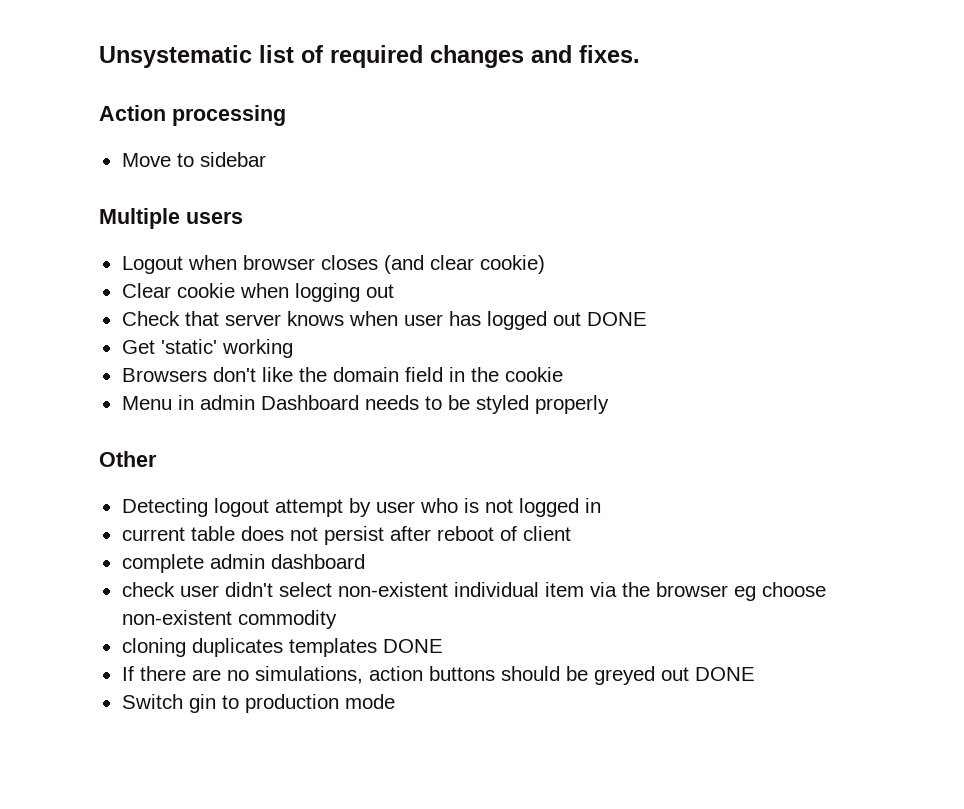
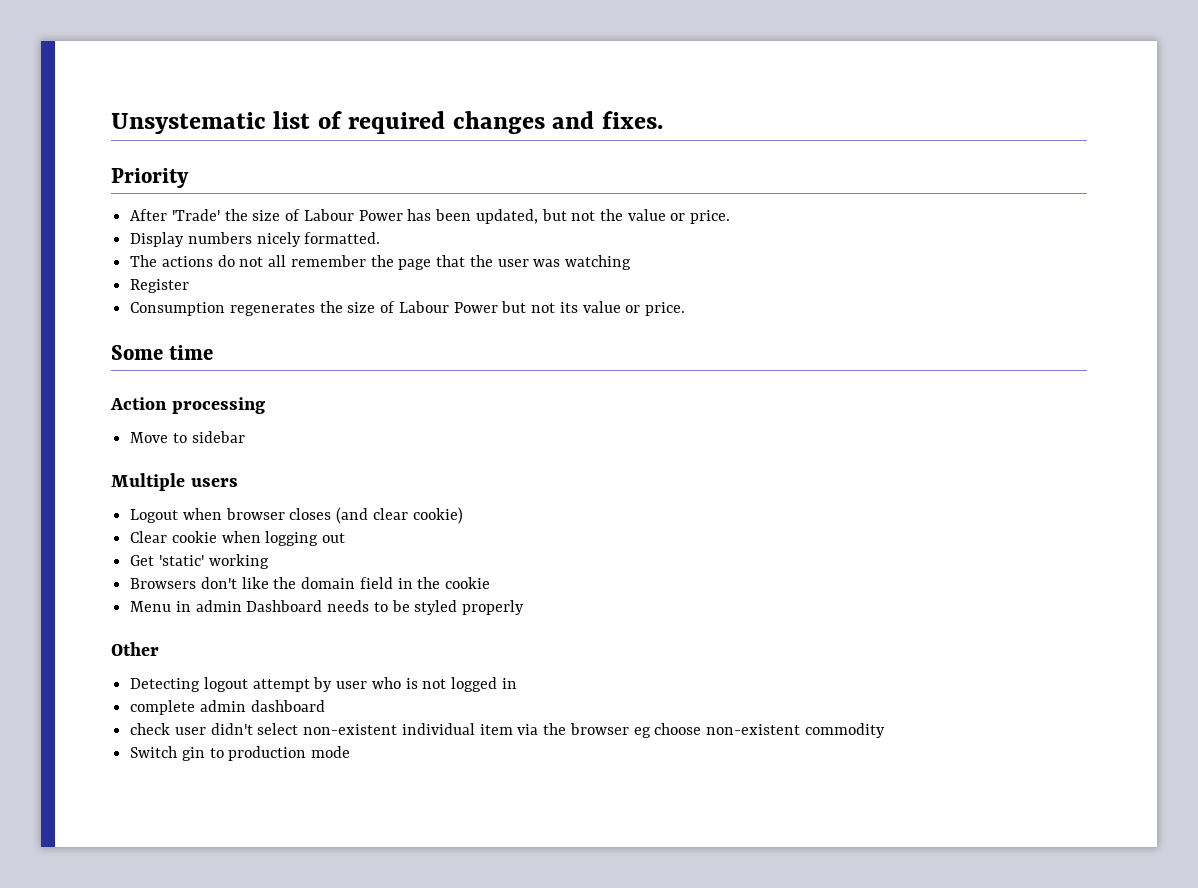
+ Priority
+ After 'Trade' the size of Labour Power has been updated, but not the value or price.
+ Display numbers nicely formatted.
+ The actions do not all remember the page that the user was watching
+ Register
+ Consumption regenerates the size of Labour Power but not its value or price.
+ Some time
- Check that server knows when user has logged out DONE
- current table does not persist after reboot of client
- cloning duplicates templates DONE
- If there are no simulations, action buttons should be greyed out DONE

